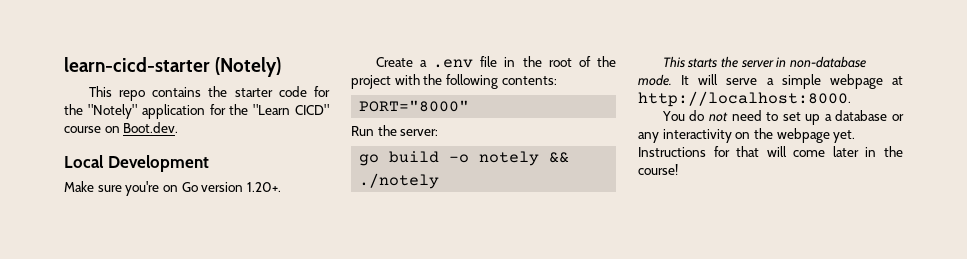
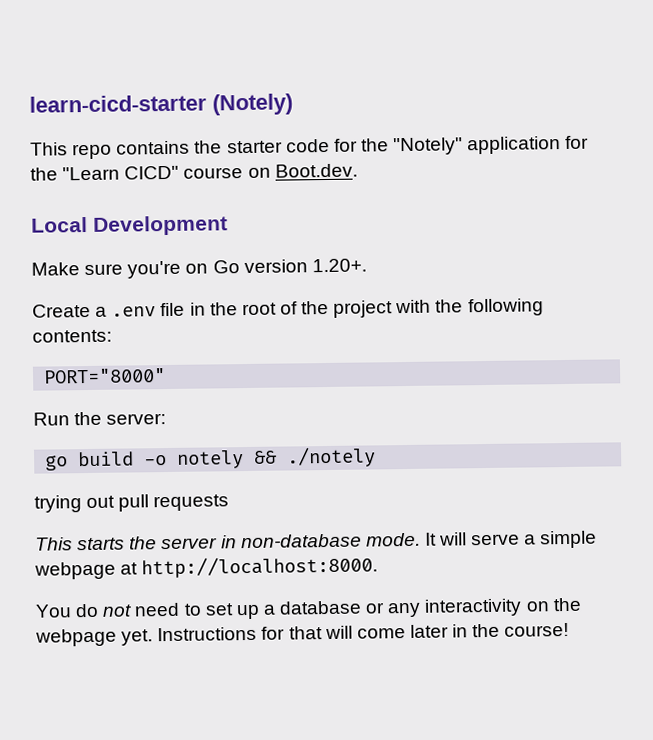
+ trying out pull requests

